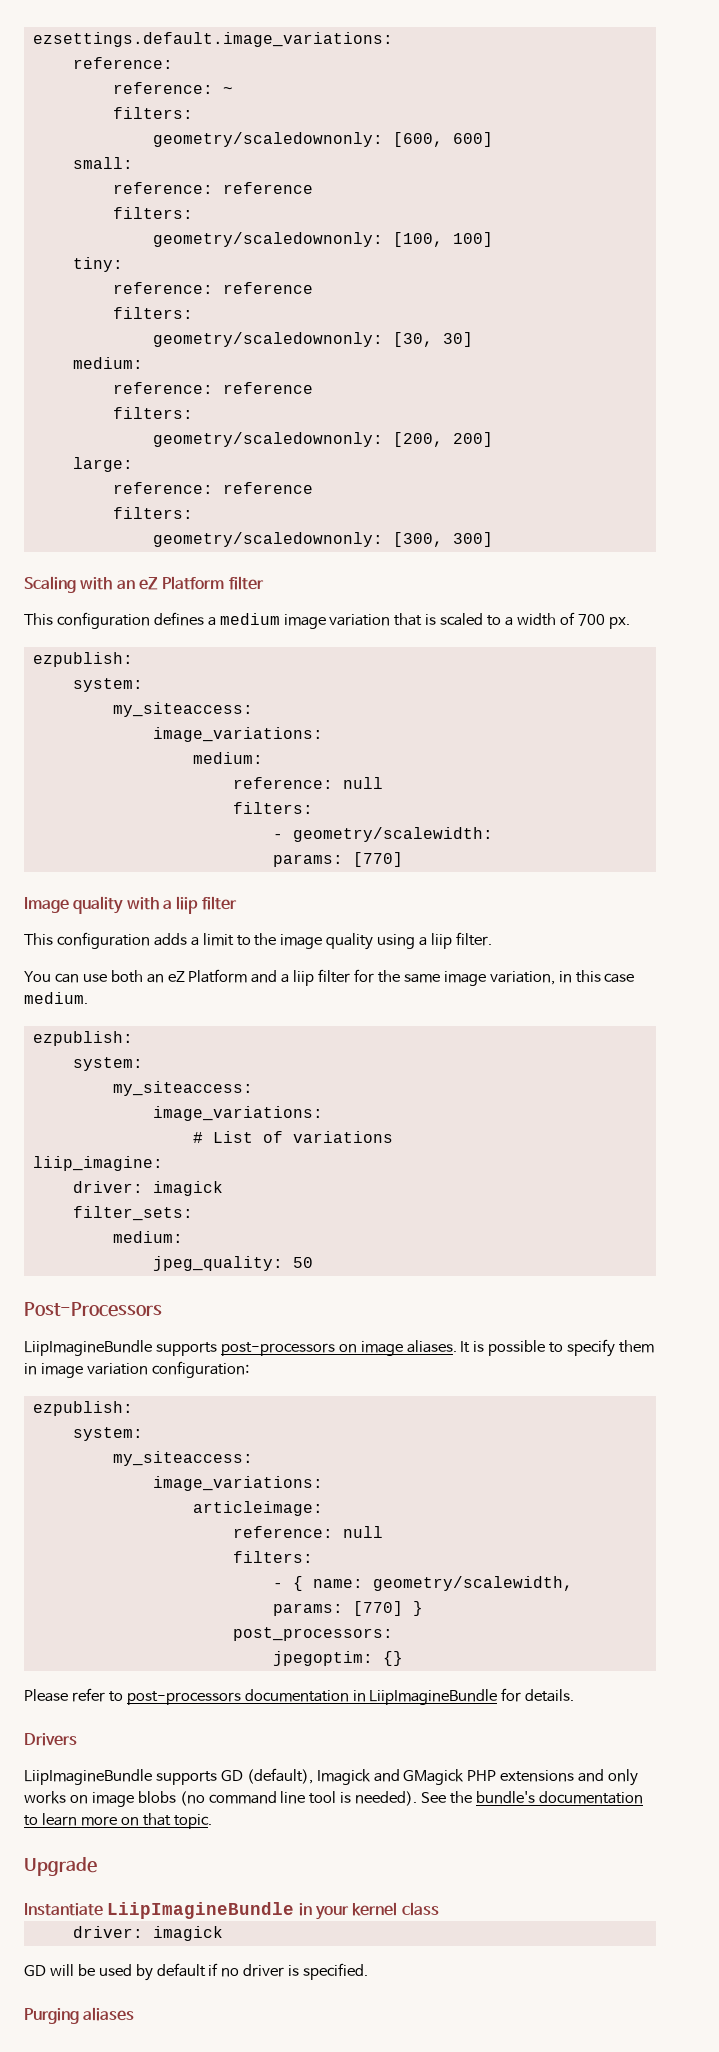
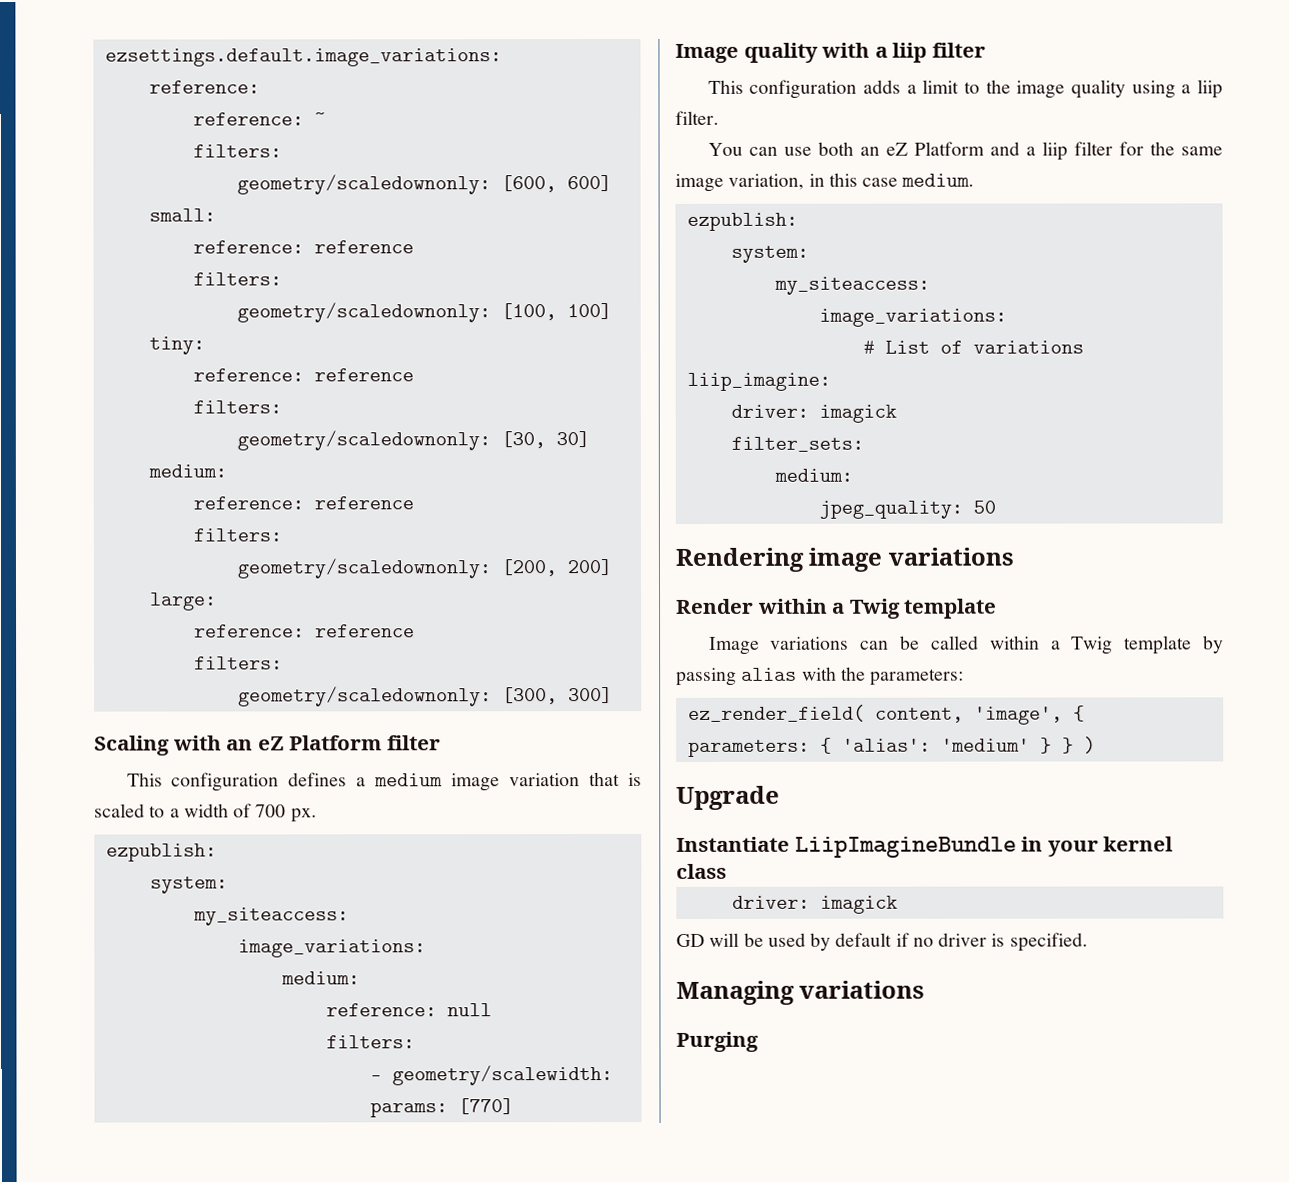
- Post-Processors
- LiipImagineBundle supports post-processors on image aliases. It is possible to specify them in image variation configuration:
- ezpublish:
- system:
- my_siteaccess:
- image_variations:
- articleimage:
- reference: null
- filters:
- - { name: geometry/scalewidth, params: [770] }
- post_processors:
- jpegoptim: {}
- Please refer to post-processors documentation in LiipImagineBundle for details.
- Drivers
- LiipImagineBundle supports GD (default), Imagick and GMagick PHP extensions and only works on image blobs (no command line tool is needed). See the bundle's documentation to learn more on that topic.
+ Rendering image variations
+ Render within a Twig template
+ Image variations can be called within a Twig template by passing alias with the parameters:
+ ez_render_field( content, 'image', { parameters: { 'alias': 'medium' } } )
+ Managing variations
- Purging aliases
+ Purging

